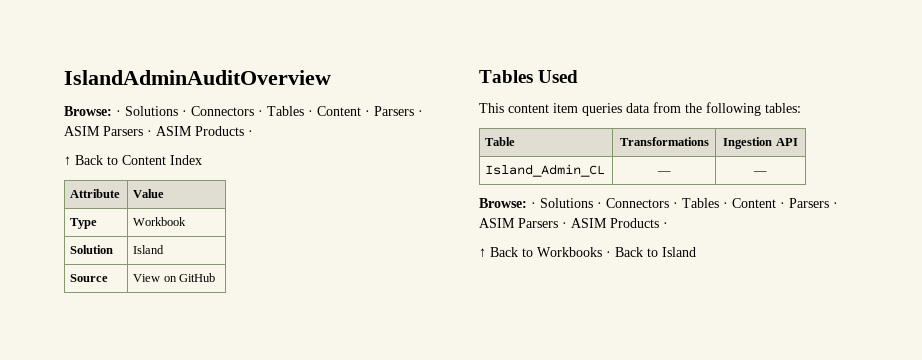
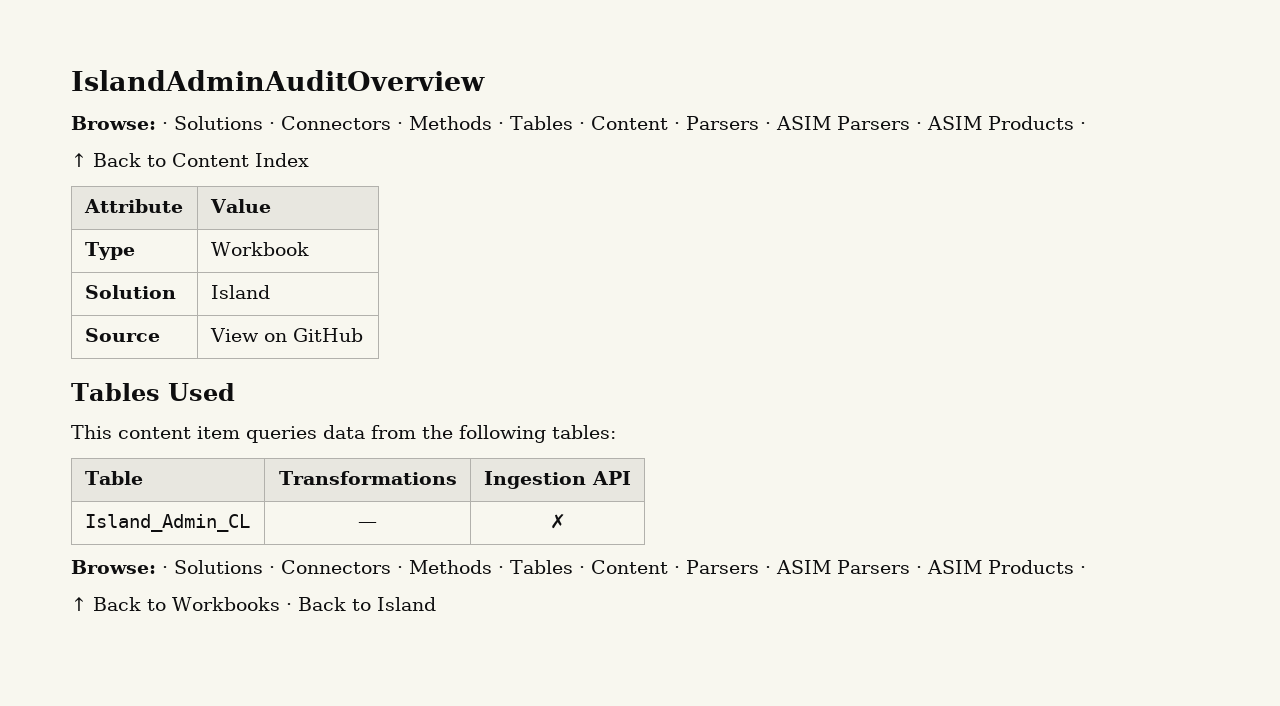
  IslandAdminAuditOverview
- Browse: · Solutions · Connectors · Tables · Content · Parsers · ASIM Parsers · ASIM Products ·
+ Browse: · Solutions · Connectors · Methods · Tables · Content · Parsers · ASIM Parsers · ASIM Products ·
- Island_Admin_CL | — | —
- Browse: · Solutions · Connectors · Tables · Content · Parsers · ASIM Parsers · ASIM Products ·
+ Island_Admin_CL | — | ✗
+ Browse: · Solutions · Connectors · Methods · Tables · Content · Parsers · ASIM Parsers · ASIM Products ·

